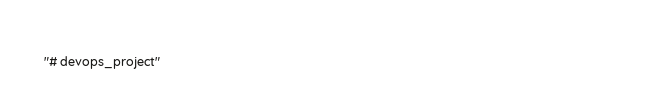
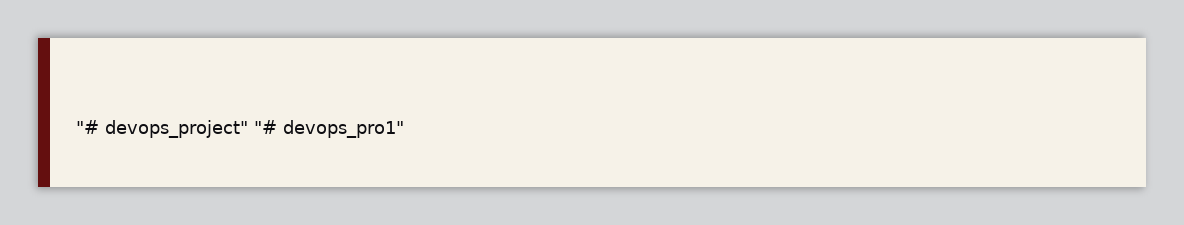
- "# devops_project"
+ "# devops_project" "# devops_pro1"

